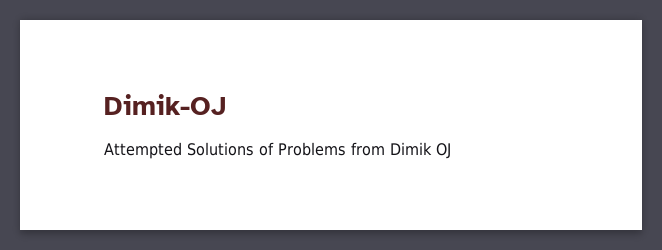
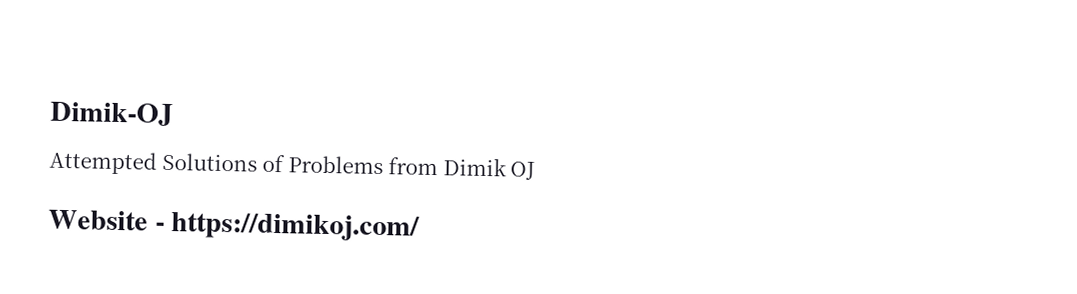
+ Website - https://dimikoj.com/

